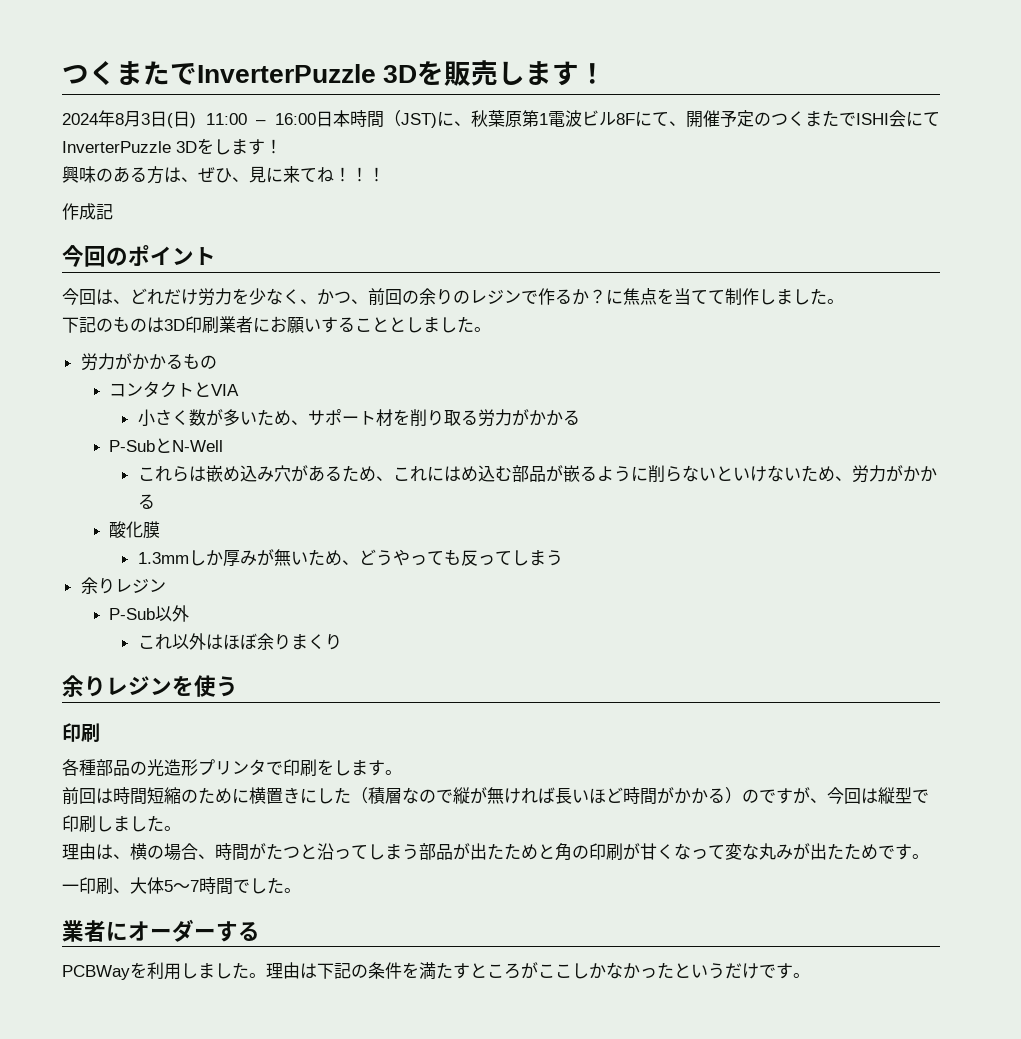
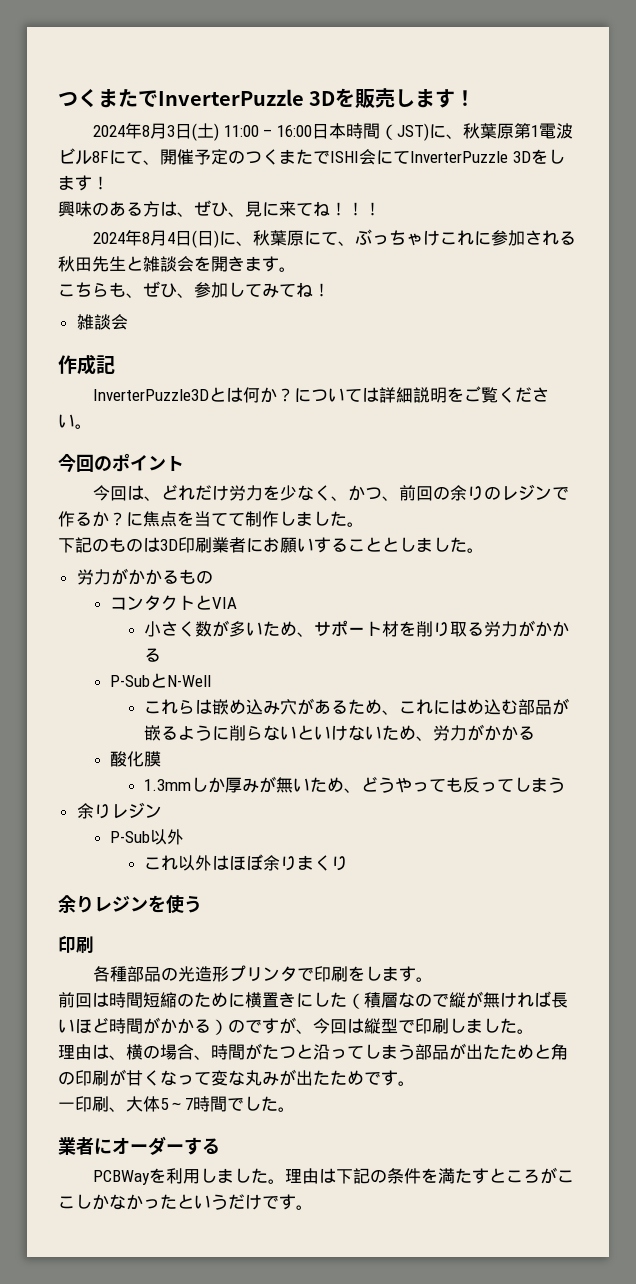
- 2024年8月3日(日) 11:00 – 16:00日本時間（JST)に、秋葉原第1電波ビル8Fにて、開催予定のつくまたでISHI会にてInverterPuzzle 3Dをします！
+ 2024年8月3日(土) 11:00 – 16:00日本時間（JST)に、秋葉原第1電波ビル8Fにて、開催予定のつくまたでISHI会にてInverterPuzzle 3Dをします！
+ 2024年8月4日(日)に、秋葉原にて、ぶっちゃけこれに参加される秋田先生と雑談会を開きます。
+ こちらも、ぜひ、参加してみてね！
+ 雑談会
  作成記
+ InverterPuzzle3Dとは何か？については詳細説明をご覧ください。

